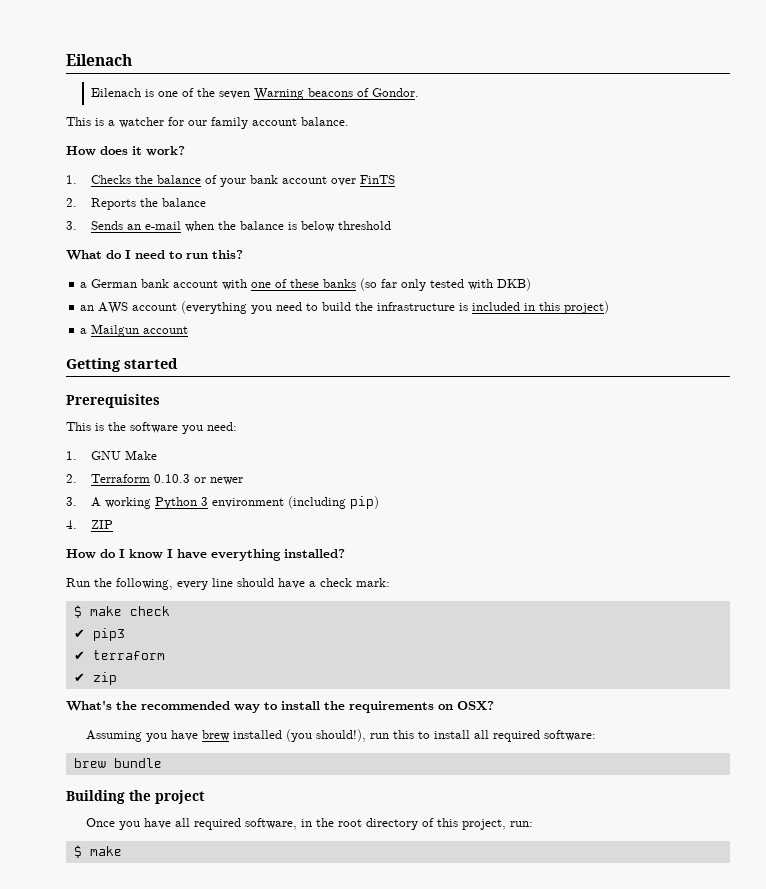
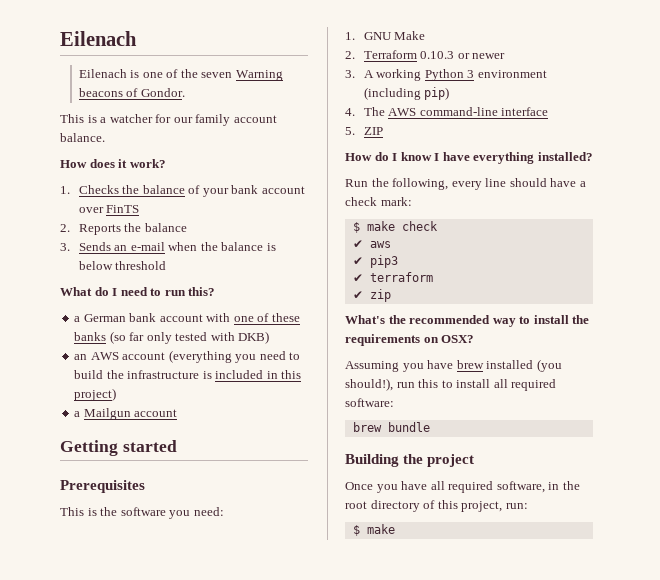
- 4. ZIP
+ 4. The AWS command-line interface
+ 5. ZIP
+ ✔ aws

